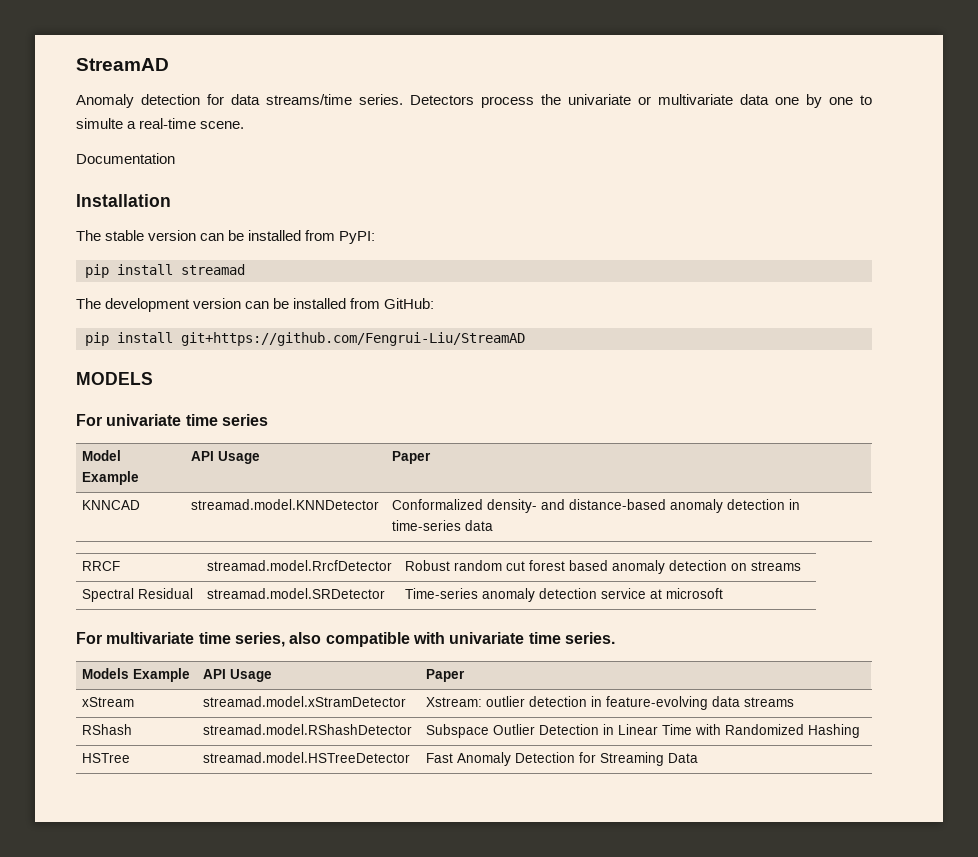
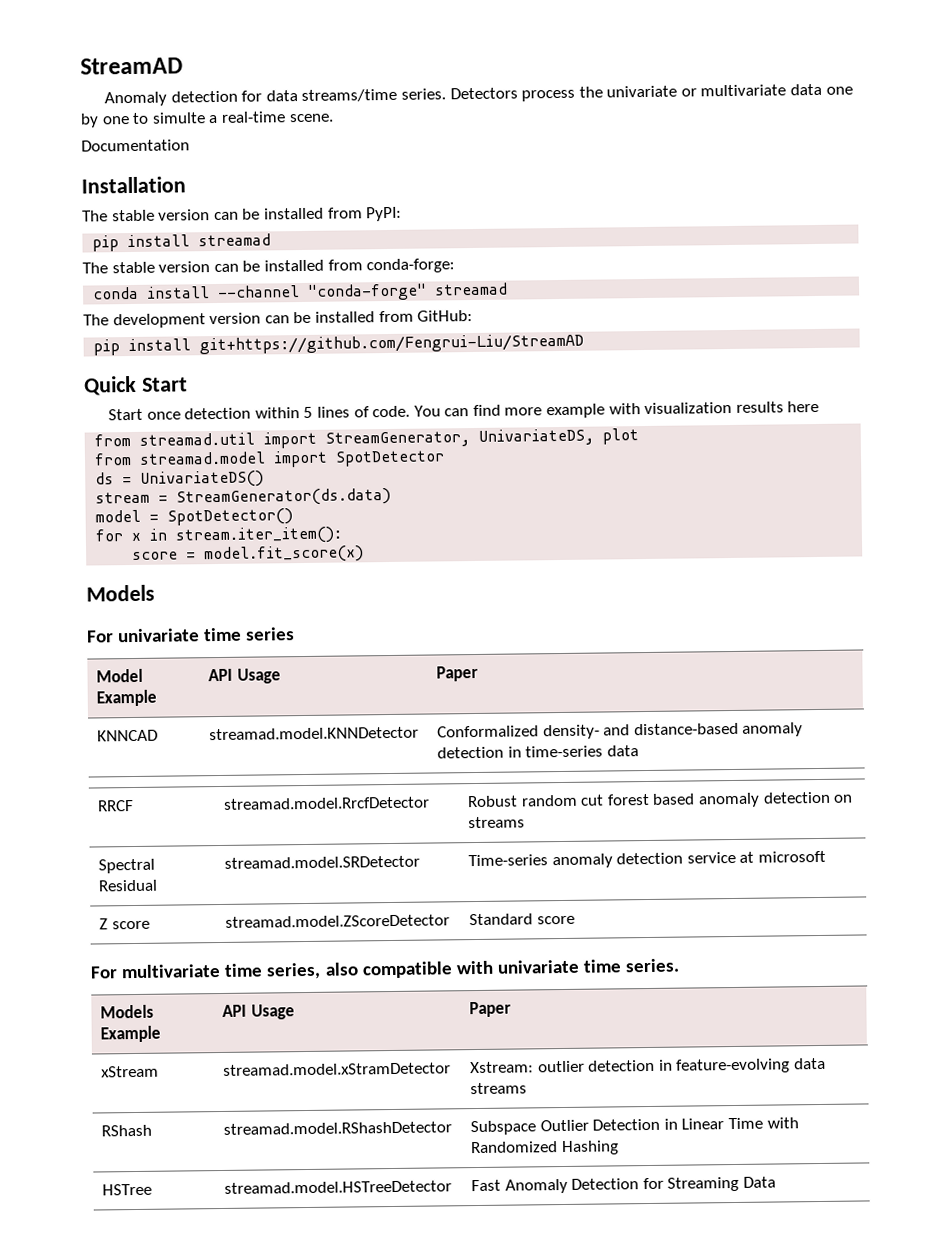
+ The stable version can be installed from conda-forge:
+ conda install --channel "conda-forge" streamad
- MODELS
+ Quick Start
+ Start once detection within 5 lines of code. You can find more example with visualization results here
+ from streamad.util import StreamGenerator, UnivariateDS, plot
+ from streamad.model import SpotDetector
+ ds = UnivariateDS()
+ stream = StreamGenerator(ds.data)
+ model = SpotDetector()
+ for x in stream.iter_item():
+ score = model.fit_score(x)
+ Models
+ Z score | streamad.model.ZScoreDetector | Standard score

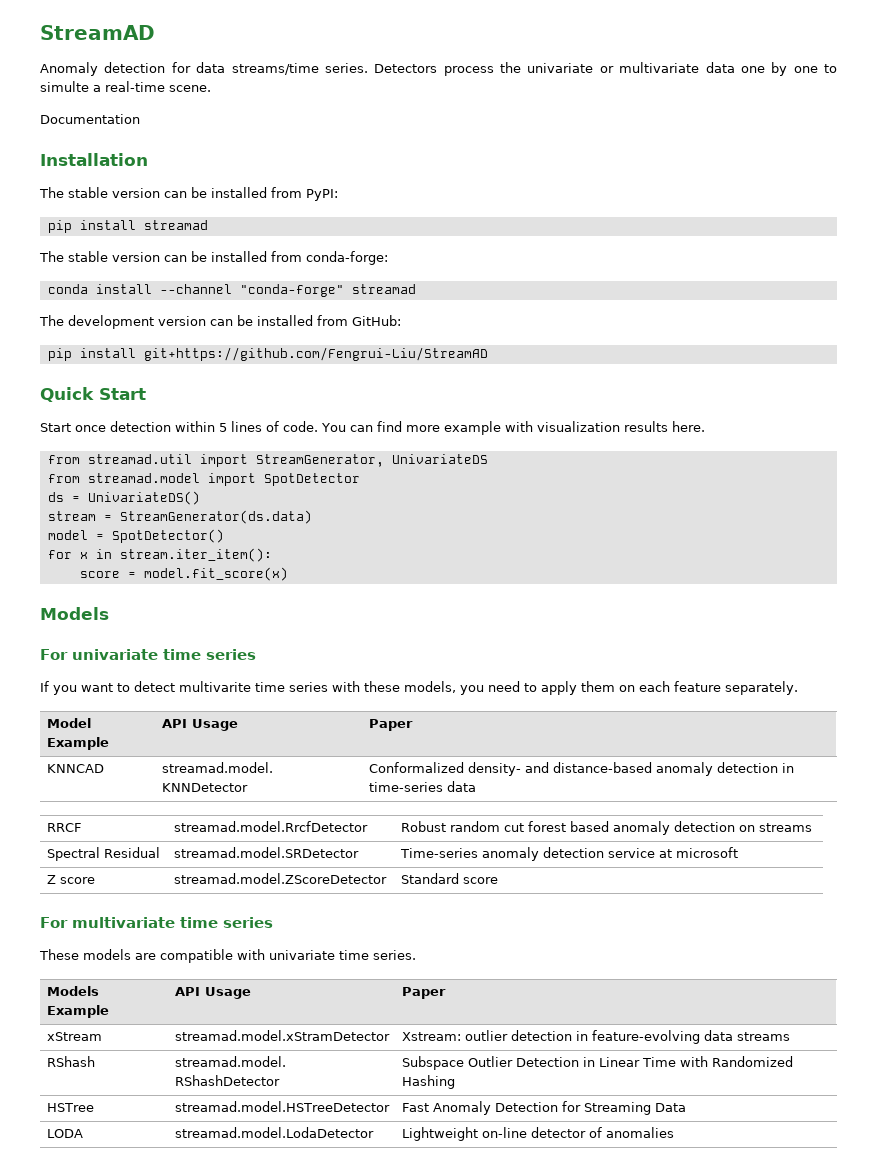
- You can find more example with visualization results here
+ You can find more example with visualization results here.
- from streamad.util import StreamGenerator, UnivariateDS, plot
+ from streamad.util import StreamGenerator, UnivariateDS
+ If you want to detect multivarite time series with these models, you need to apply them on each feature separately.
- For multivariate time series, also compatible with univariate time series.
+ For multivariate time series
+ These models are compatible with univariate time series.
+ LODA | streamad.model.LodaDetector | Lightweight on-line detector of anomalies

